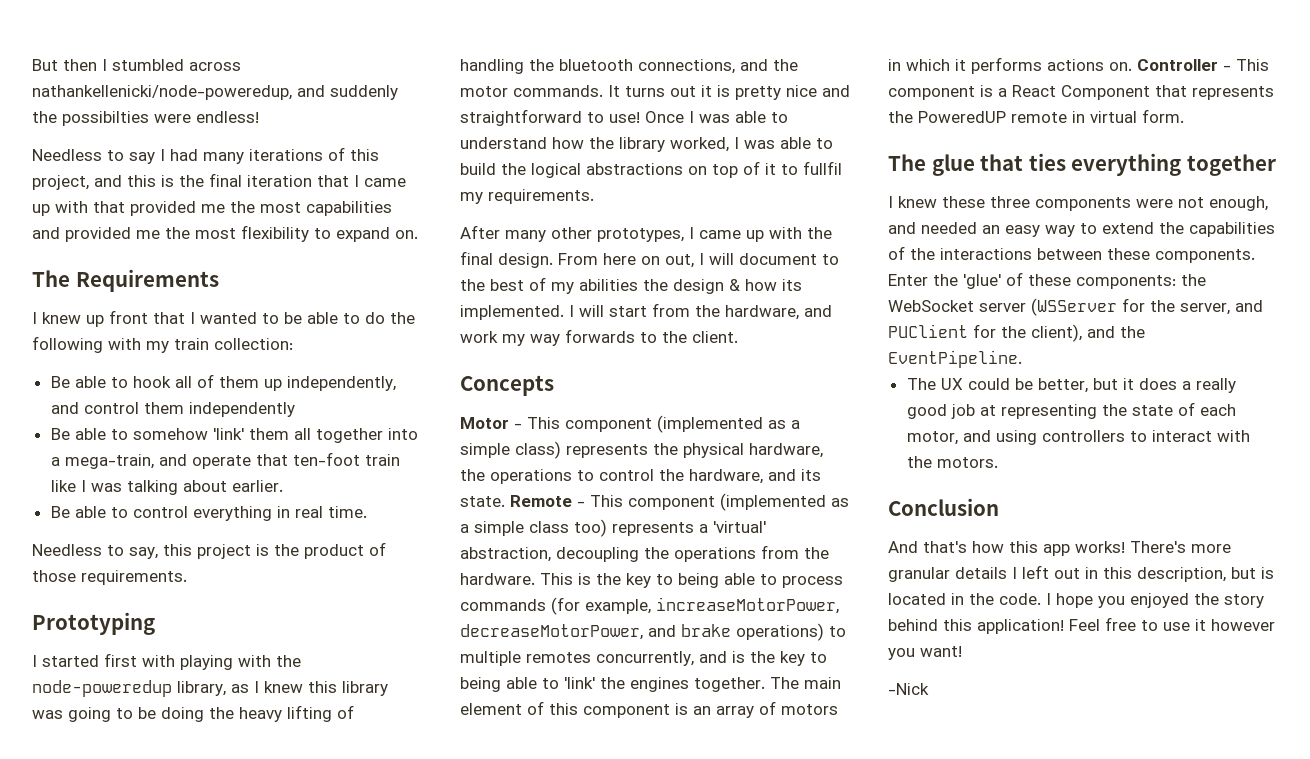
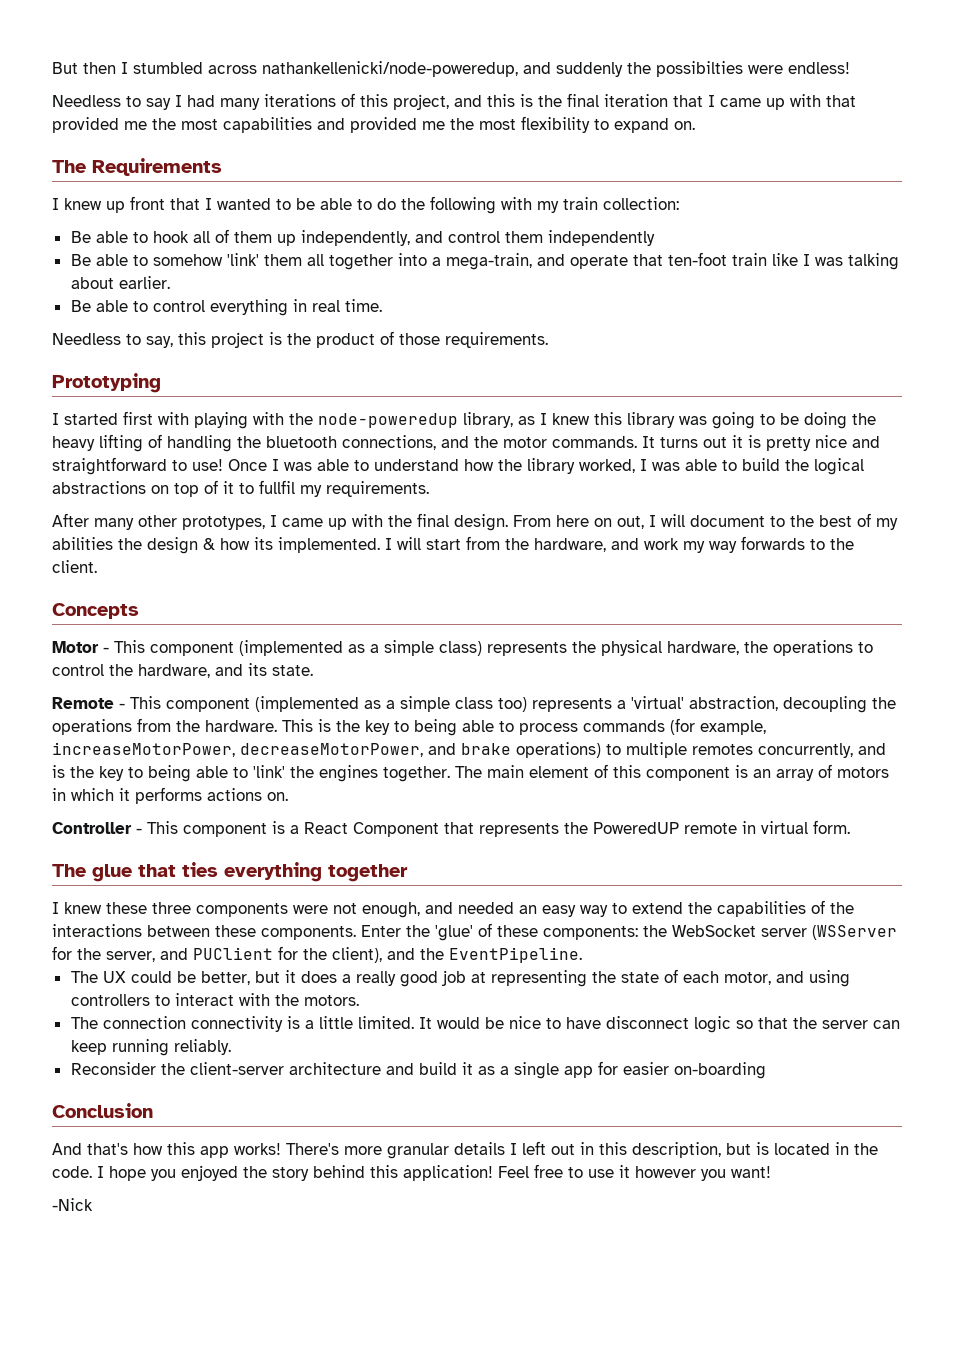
- Motor - This component (implemented as a simple class) represents the physical hardware, the operations to control the hardware, and its state. Remote - This component (implemented as a simple class too) represents a 'virtual' abstraction, decoupling the operations from the hardware.
+ Motor - This component (implemented as a simple class) represents the physical hardware, the operations to control the hardware, and its state.
+ Remote - This component (implemented as a simple class too) represents a 'virtual' abstraction, decoupling the operations from the hardware.
- The main element of this component is an array of motors in which it performs actions on. Controller - This component is a React Component that represents the PoweredUP remote in virtual form.
+ The main element of this component is an array of motors in which it performs actions on.
+ Controller - This component is a React Component that represents the PoweredUP remote in virtual form.
+ The connection connectivity is a little limited. It would be nice to have disconnect logic so that the server can keep running reliably.
+ Reconsider the client-server architecture and build it as a single app for easier on-boarding

